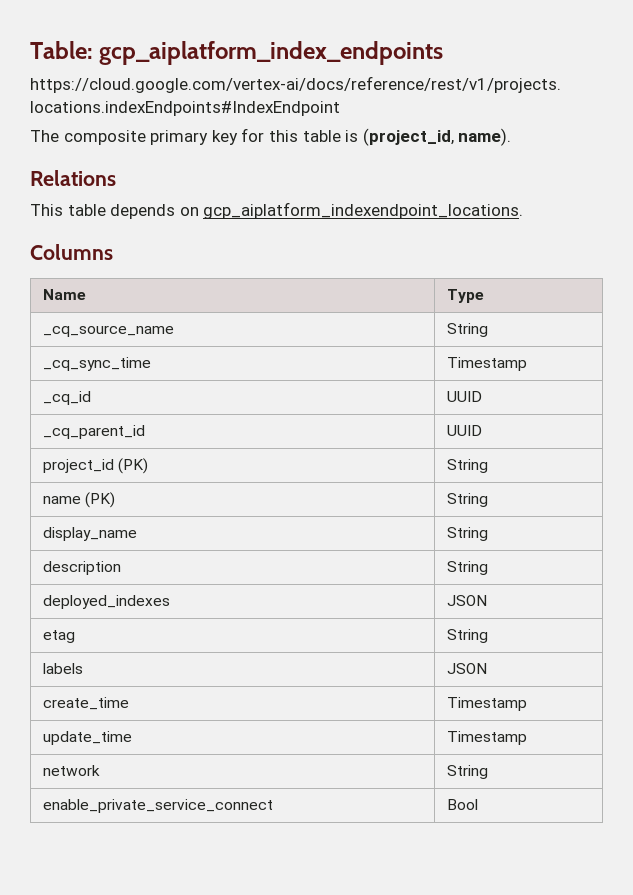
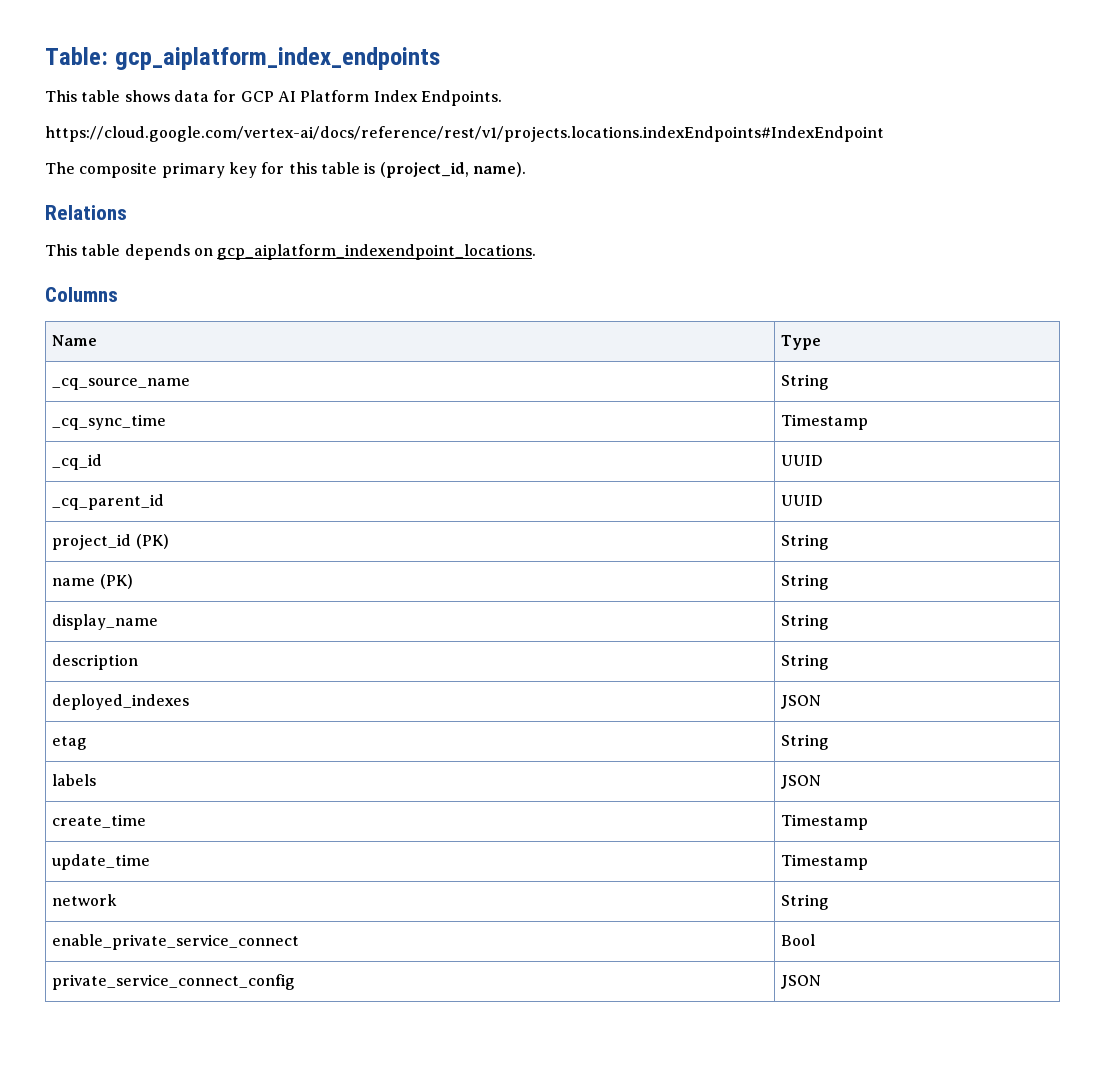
+ This table shows data for GCP AI Platform Index Endpoints.
+ private_service_connect_config | JSON

